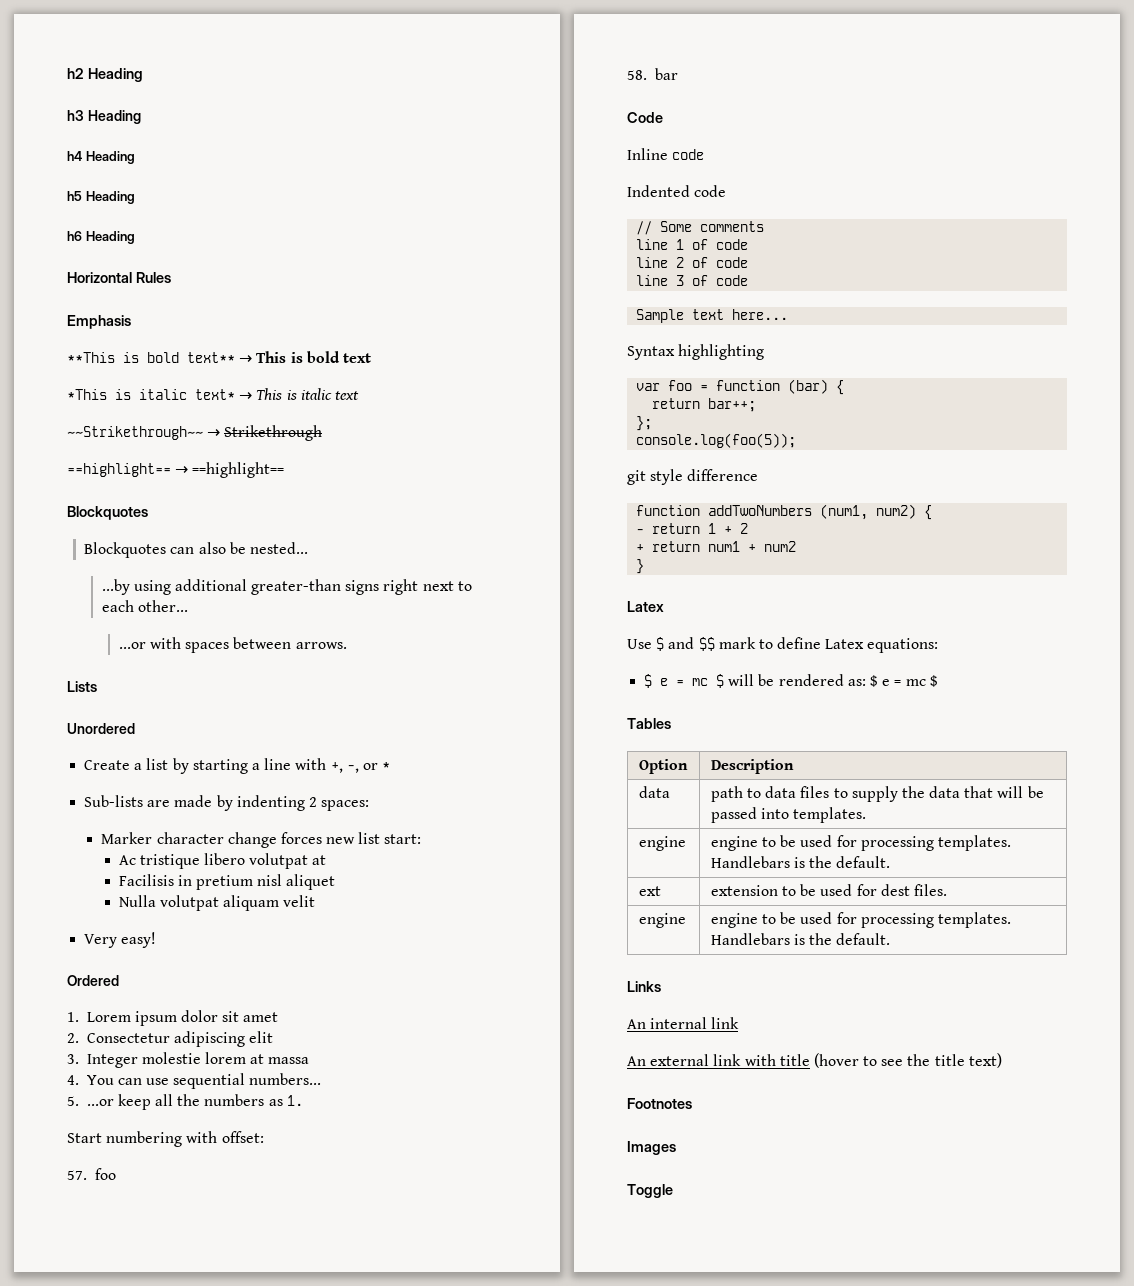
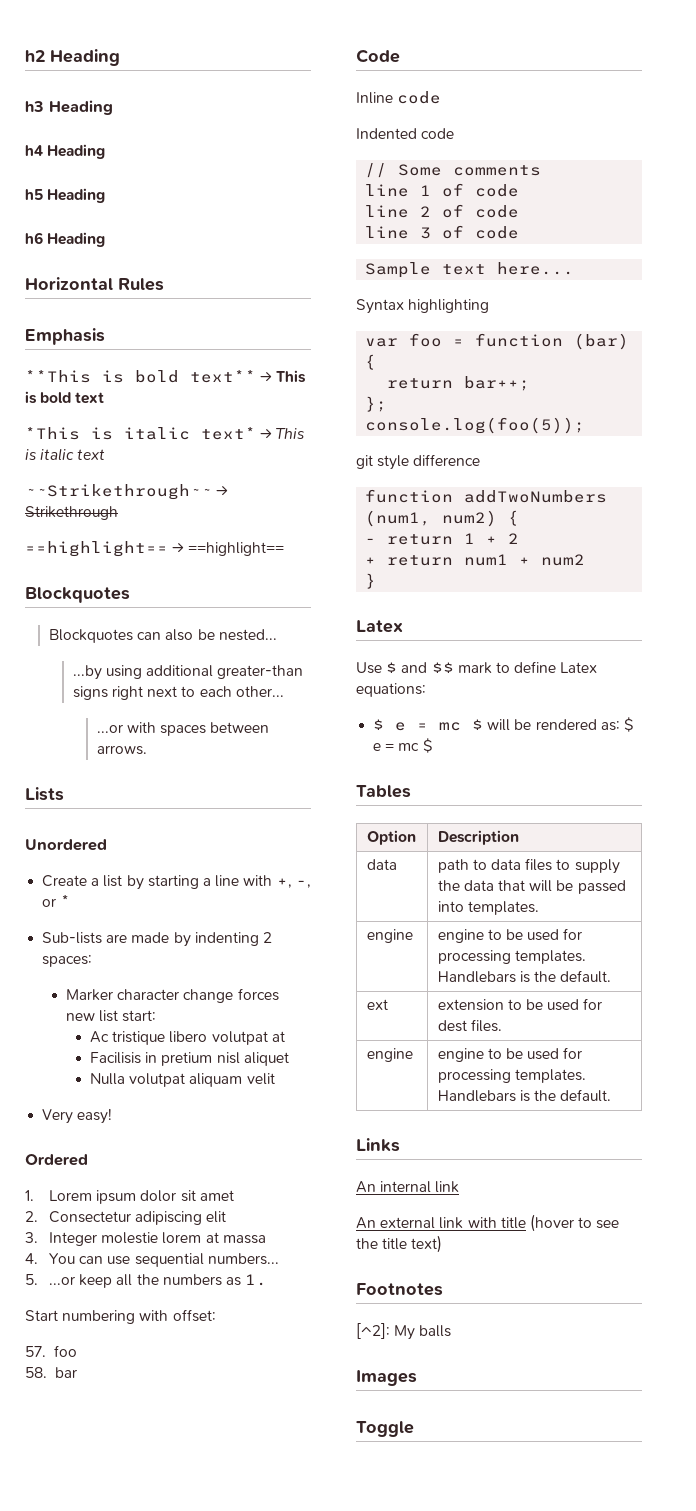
+ [^2]: My balls

